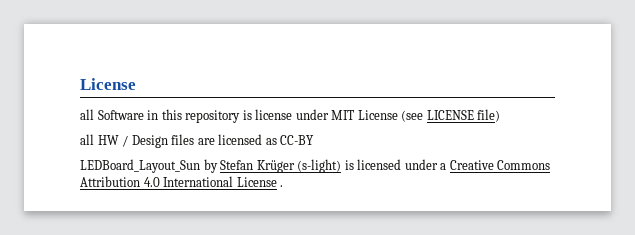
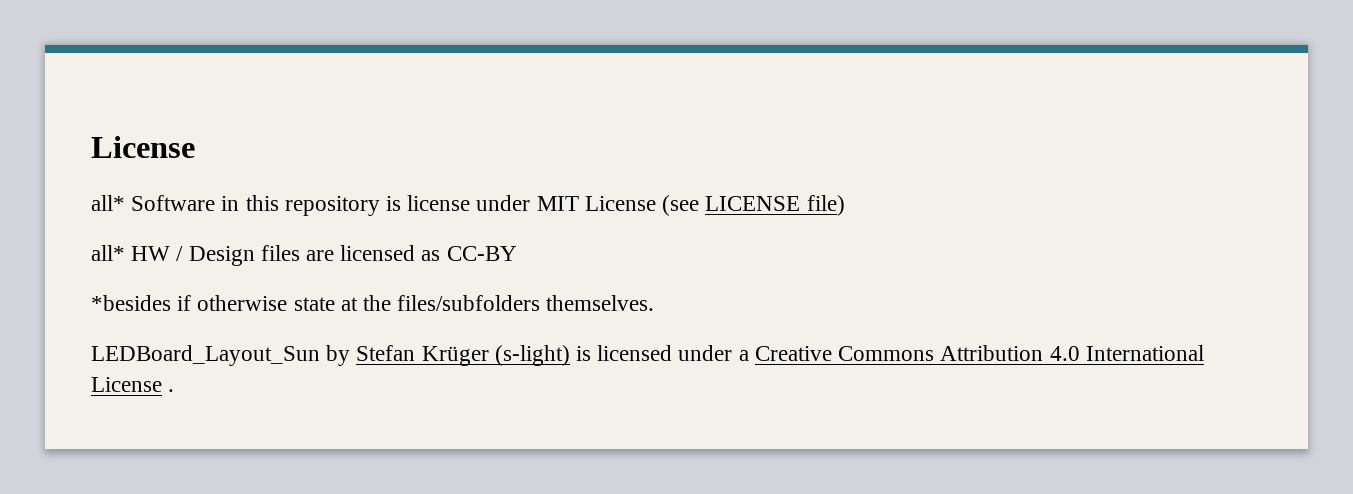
- all Software in this repository is license under MIT License (see LICENSE file)
+ all* Software in this repository is license under MIT License (see LICENSE file)
- all HW / Design files are licensed as CC-BY
+ all* HW / Design files are licensed as CC-BY
+ *besides if otherwise state at the files/subfolders themselves.

